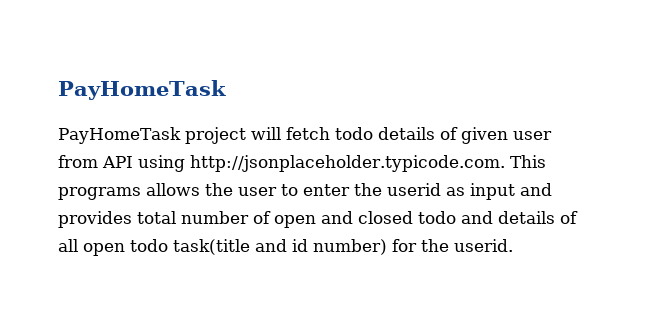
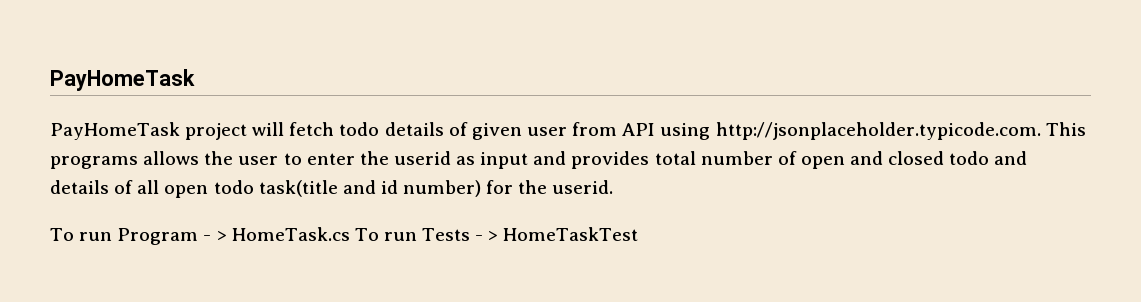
+ To run Program - > HomeTask.cs To run Tests - > HomeTaskTest

